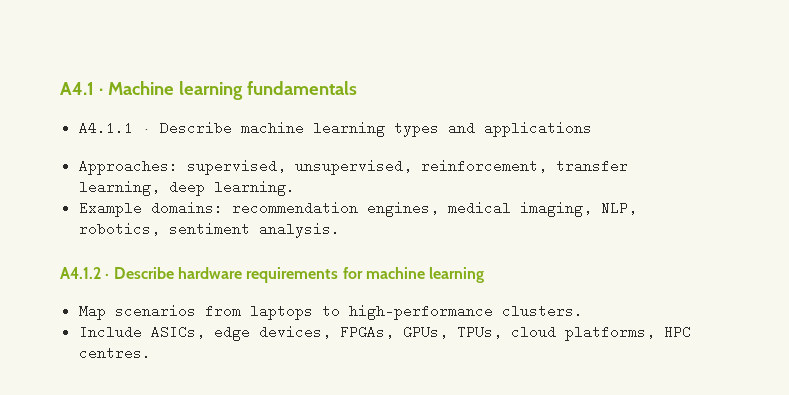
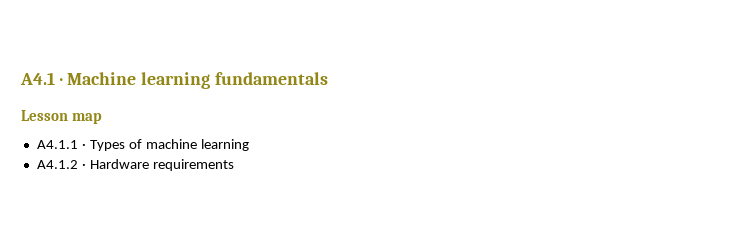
+ Lesson map
- A4.1.1 · Describe machine learning types and applications
- Approaches: supervised, unsupervised, reinforcement, transfer learning, deep learning.
- Example domains: recommendation engines, medical imaging, NLP, robotics, sentiment analysis.
- A4.1.2 · Describe hardware requirements for machine learning
- Map scenarios from laptops to high-performance clusters.
- Include ASICs, edge devices, FPGAs, GPUs, TPUs, cloud platforms, HPC centres.
+ A4.1.1 · Types of machine learning
+ A4.1.2 · Hardware requirements

